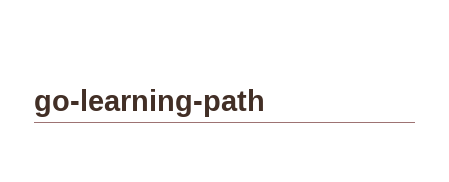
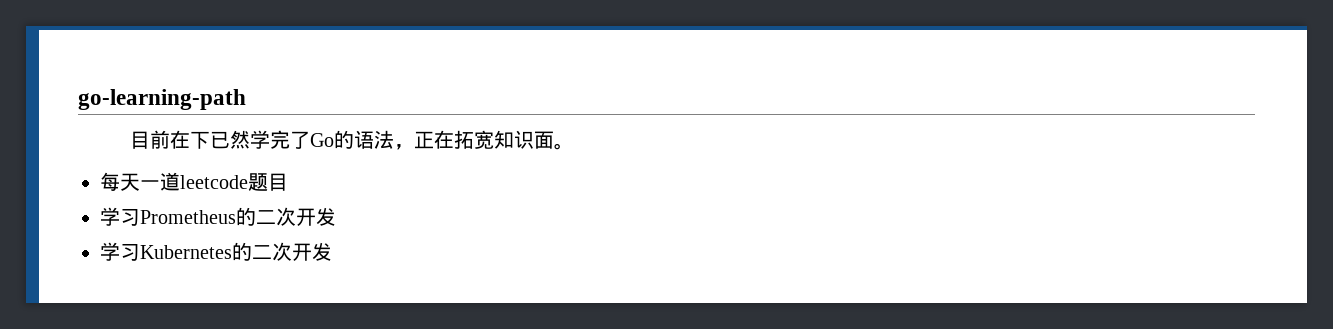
+ 目前在下已然学完了Go的语法，正在拓宽知识面。
+ 每天一道leetcode题目
+ 学习Prometheus的二次开发
+ 学习Kubernetes的二次开发

